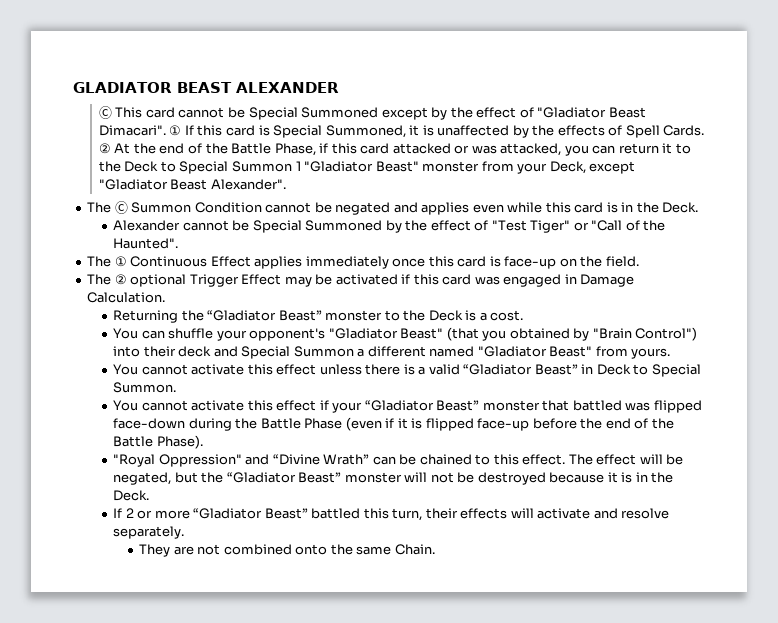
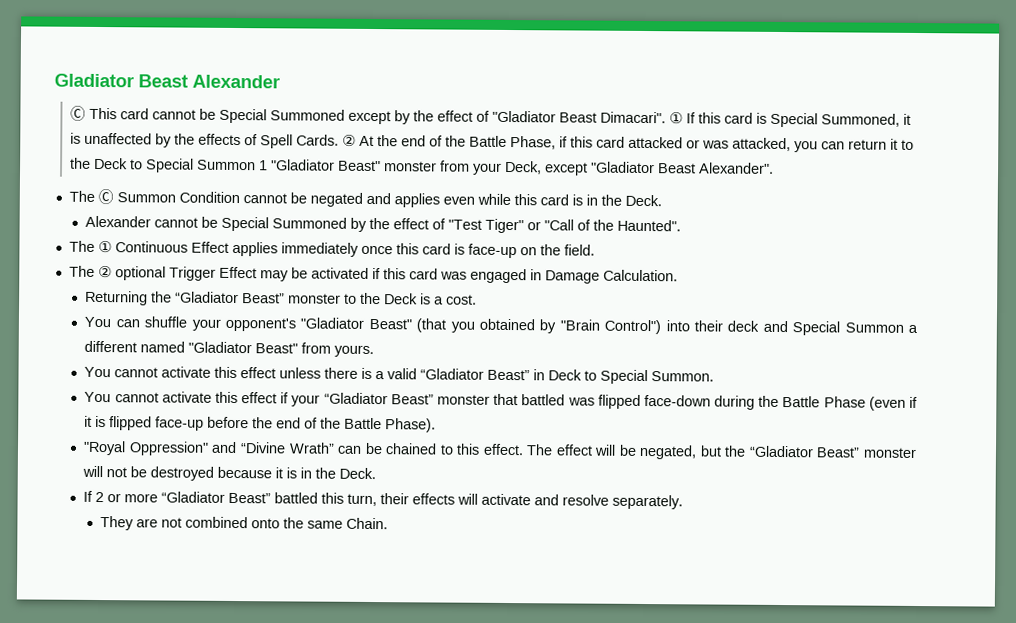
- GLADIATOR BEAST ALEXANDER
+ Gladiator Beast Alexander

